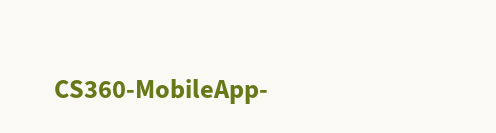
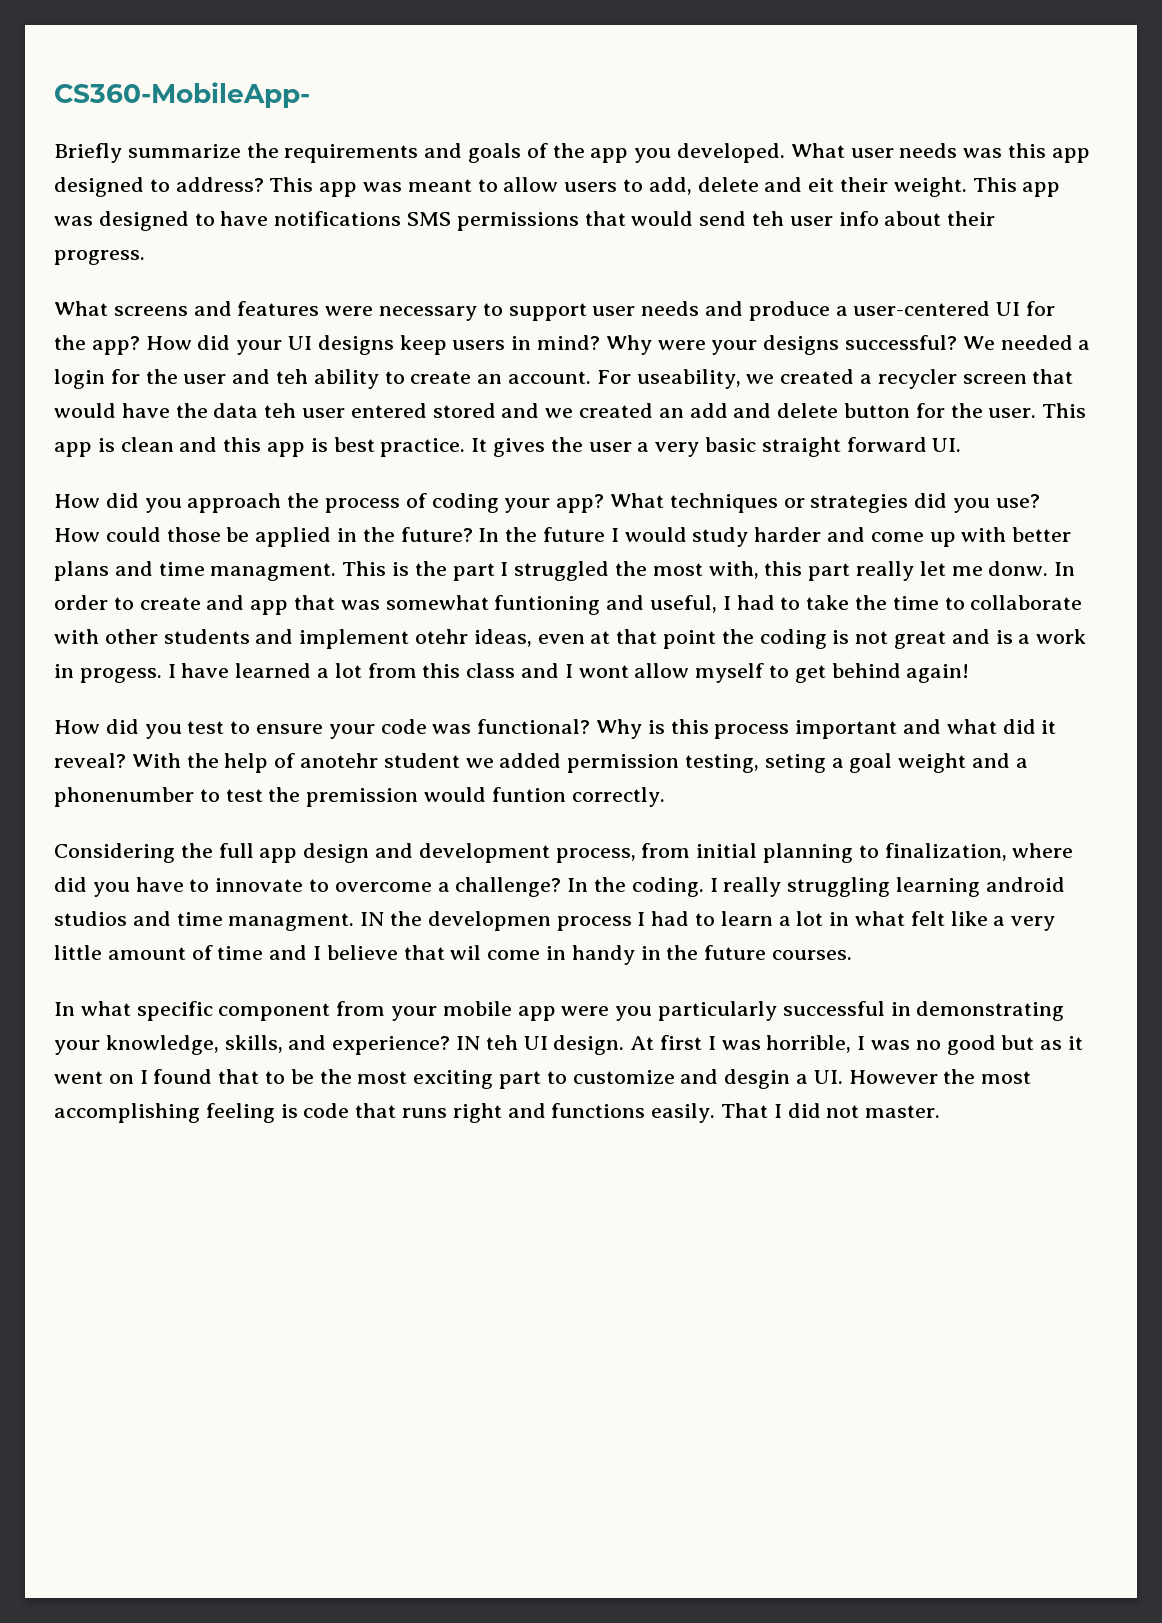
+ Briefly summarize the requirements and goals of the app you developed. What user needs was this app designed to address? This app was meant to allow users to add, delete and eit their weight. This app was designed to have notifications SMS permissions that would send teh user info about their progress.
+ What screens and features were necessary to support user needs and produce a user-centered UI for the app? How did your UI designs keep users in mind? Why were your designs successful? We needed a login for the user and teh ability to create an account. For useability, we created a recycler screen that would have the data teh user entered stored and we created an add and delete button for the user. This app is clean and this app is best practice. It gives the user a very basic straight forward UI.
+ How did you approach the process of coding your app? What techniques or strategies did you use? How could those be applied in the future? In the future I would study harder and come up with better plans and time managment. This is the part I struggled the most with, this part really let me donw. In order to create and app that was somewhat funtioning and useful, I had to take the time to collaborate with other students and implement otehr ideas, even at that point the coding is not great and is a work in progess. I have learned a lot from this class and I wont allow myself to get behind again!
+ How did you test to ensure your code was functional? Why is this process important and what did it reveal? With the help of anotehr student we added permission testing, seting a goal weight and a phonenumber to test the premission would funtion correctly.
+ Considering the full app design and development process, from initial planning to finalization, where did you have to innovate to overcome a challenge? In the coding. I really struggling learning android studios and time managment. IN the developmen process I had to learn a lot in what felt like a very little amount of time and I believe that wil come in handy in the future courses.
+ In what specific component from your mobile app were you particularly successful in demonstrating your knowledge, skills, and experience? IN teh UI design. At first I was horrible, I was no good but as it went on I found that to be the most exciting part to customize and desgin a UI. However the most accomplishing feeling is code that runs right and functions easily. That I did not master.

